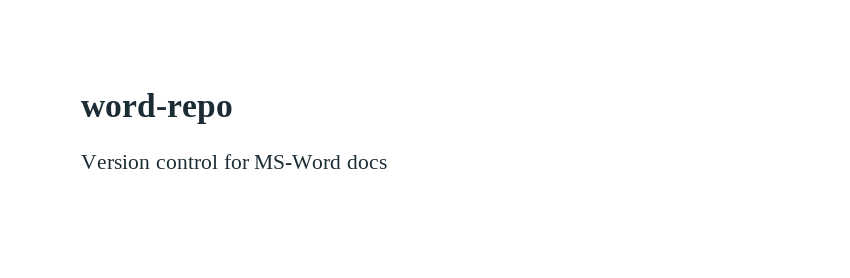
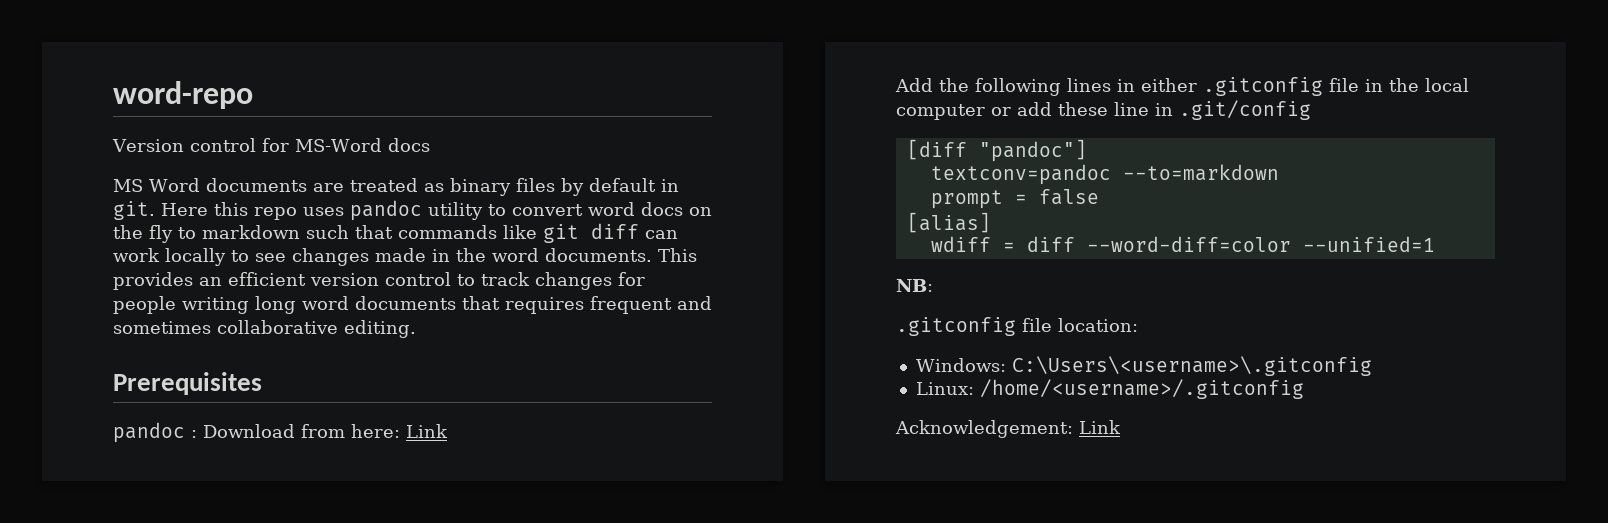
+ MS Word documents are treated as binary files by default in git. Here this repo uses pandoc utility to convert word docs on the fly to markdown such that commands like git diff can work locally to see changes made in the word documents. This provides an efficient version control to track changes for people writing long word documents that requires frequent and sometimes collaborative editing.
+ Prerequisites
+ pandoc : Download from here: Link
+ Add the following lines in either .gitconfig file in the local computer or add these line in .git/config
+ [diff "pandoc"]
+ textconv=pandoc --to=markdown
+ prompt = false
+ [alias]
+ wdiff = diff --word-diff=color --unified=1
+ NB:
+ .gitconfig file location:
+ Windows: C:\Users\<username>\.gitconfig
+ Linux: /home/<username>/.gitconfig
+ Acknowledgement: Link

